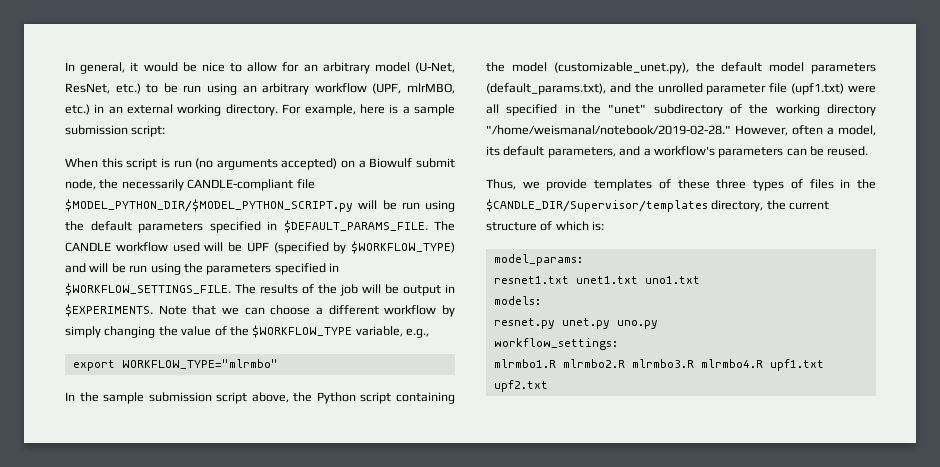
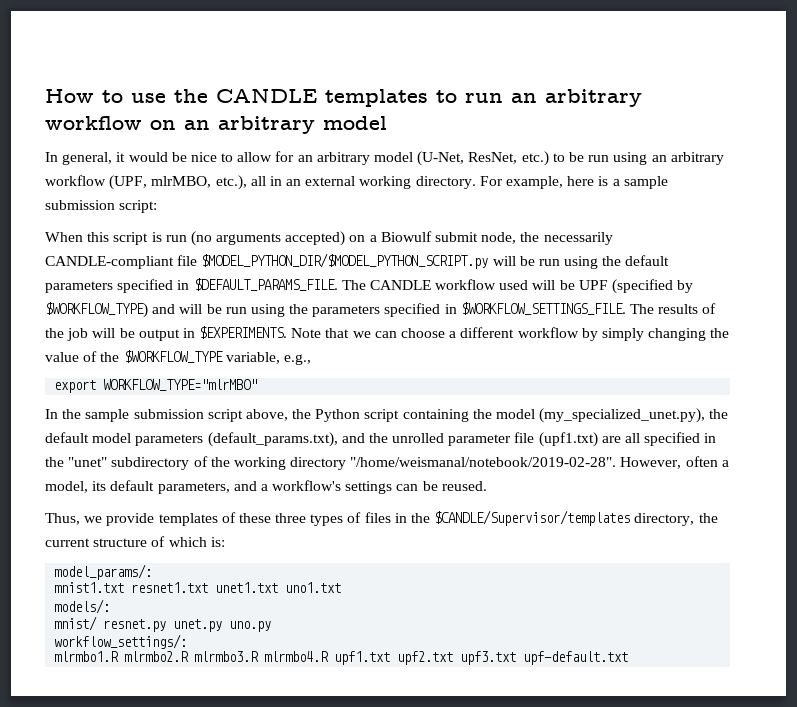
+ How to use the CANDLE templates to run an arbitrary workflow on an arbitrary model
- In general, it would be nice to allow for an arbitrary model (U-Net, ResNet, etc.) to be run using an arbitrary workflow (UPF, mlrMBO, etc.) in an external working directory.
+ In general, it would be nice to allow for an arbitrary model (U-Net, ResNet, etc.) to be run using an arbitrary workflow (UPF, mlrMBO, etc.), all in an external working directory.
- export WORKFLOW_TYPE="mlrmbo"
+ export WORKFLOW_TYPE="mlrMBO"
- In the sample submission script above, the Python script containing the model (customizable_unet.py), the default model parameters (default_params.txt), and the unrolled parameter file (upf1.txt) were all specified in the "unet" subdirectory of the working directory "/home/weismanal/notebook/2019-02-28."
+ In the sample submission script above, the Python script containing the model (my_specialized_unet.py), the default model parameters (default_params.txt), and the unrolled parameter file (upf1.txt) are all specified in the "unet" subdirectory of the working directory "/home/weismanal/notebook/2019-02-28".
- However, often a model, its default parameters, and a workflow's parameters can be reused.
+ However, often a model, its default parameters, and a workflow's settings can be reused.
- Thus, we provide templates of these three types of files in the $CANDLE_DIR/Supervisor/templates directory, the current structure of which is:
+ Thus, we provide templates of these three types of files in the $CANDLE/Supervisor/templates directory, the current structure of which is:
- model_params:
- resnet1.txt unet1.txt uno1.txt
+ model_params/:
+ mnist1.txt resnet1.txt unet1.txt uno1.txt
- models:
- resnet.py unet.py uno.py
+ models/:
+ mnist/ resnet.py unet.py uno.py
- workflow_settings:
+ workflow_settings/:
- mlrmbo1.R mlrmbo2.R mlrmbo3.R mlrmbo4.R upf1.txt upf2.txt
+ mlrmbo1.R mlrmbo2.R mlrmbo3.R mlrmbo4.R upf1.txt upf2.txt upf3.txt upf-default.txt

